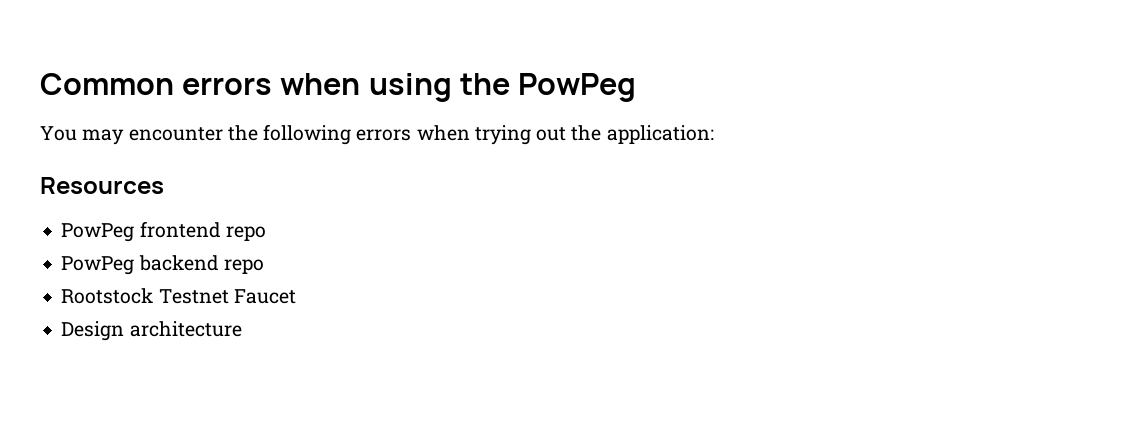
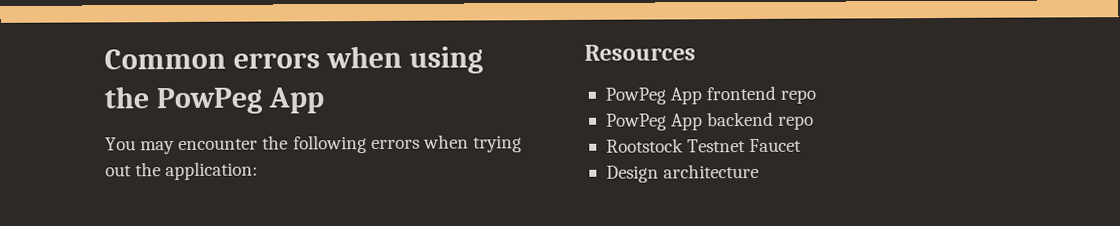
- Common errors when using the PowPeg
+ Common errors when using the PowPeg App
- PowPeg frontend repo
+ PowPeg App frontend repo
- PowPeg backend repo
+ PowPeg App backend repo

